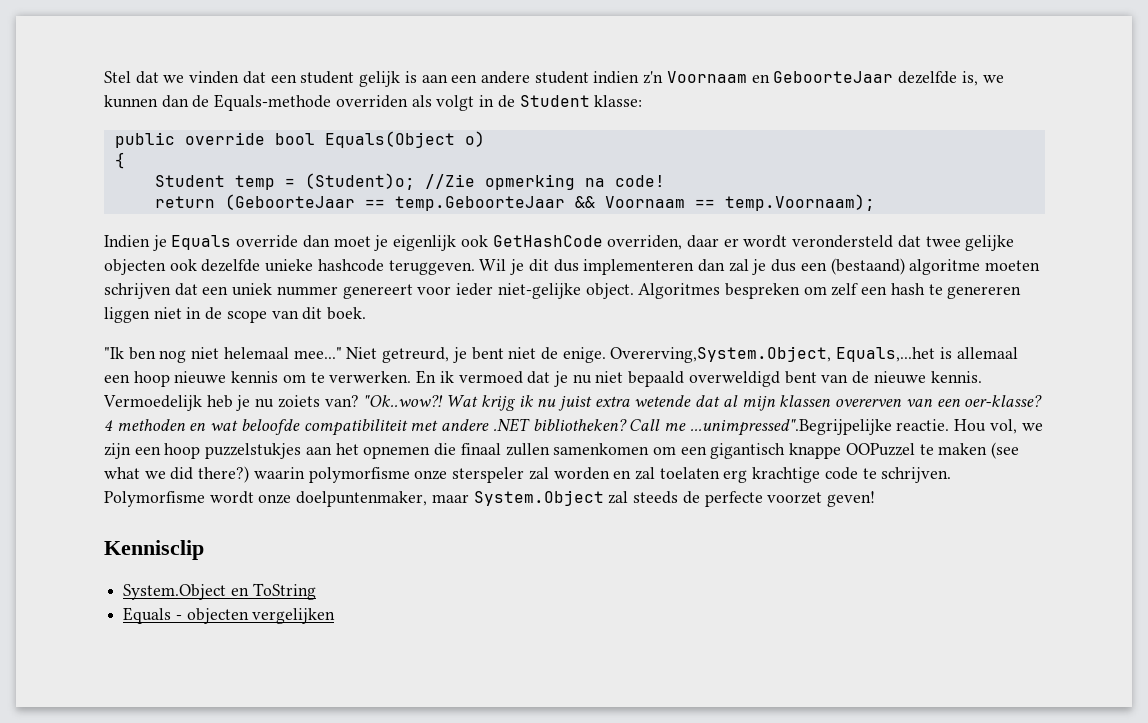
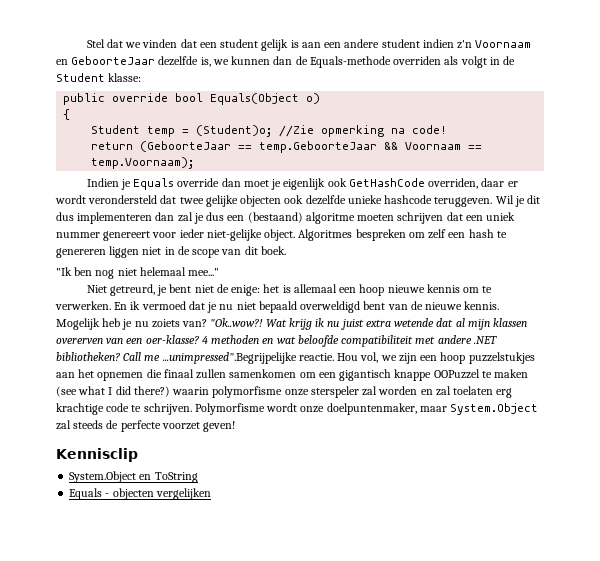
- "Ik ben nog niet helemaal mee..." Niet getreurd, je bent niet de enige. Overerving,System.Object, Equals,...het is allemaal een hoop nieuwe kennis om te verwerken.
+ "Ik ben nog niet helemaal mee..."
+ Niet getreurd, je bent niet de enige: het is allemaal een hoop nieuwe kennis om te verwerken.
- Vermoedelijk heb je nu zoiets van?
+ Mogelijk heb je nu zoiets van?
- Hou vol, we zijn een hoop puzzelstukjes aan het opnemen die finaal zullen samenkomen om een gigantisch knappe OOPuzzel te maken (see what we did there?) waarin polymorfisme onze sterspeler zal worden en zal toelaten erg krachtige code te schrijven.
+ Hou vol, we zijn een hoop puzzelstukjes aan het opnemen die finaal zullen samenkomen om een gigantisch knappe OOPuzzel te maken (see what I did there?) waarin polymorfisme onze sterspeler zal worden en zal toelaten erg krachtige code te schrijven.

